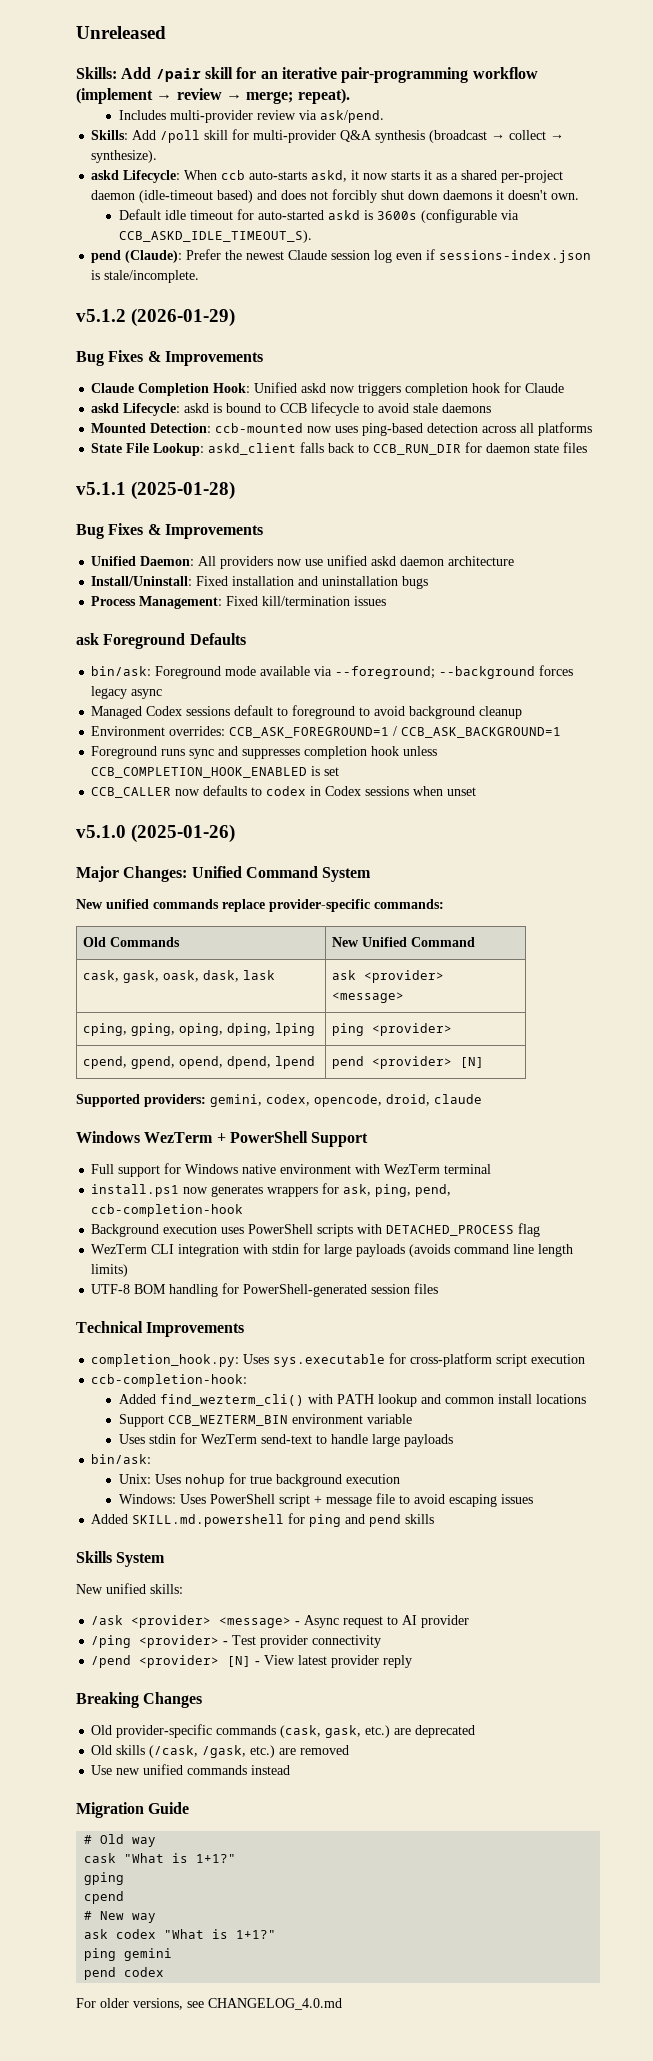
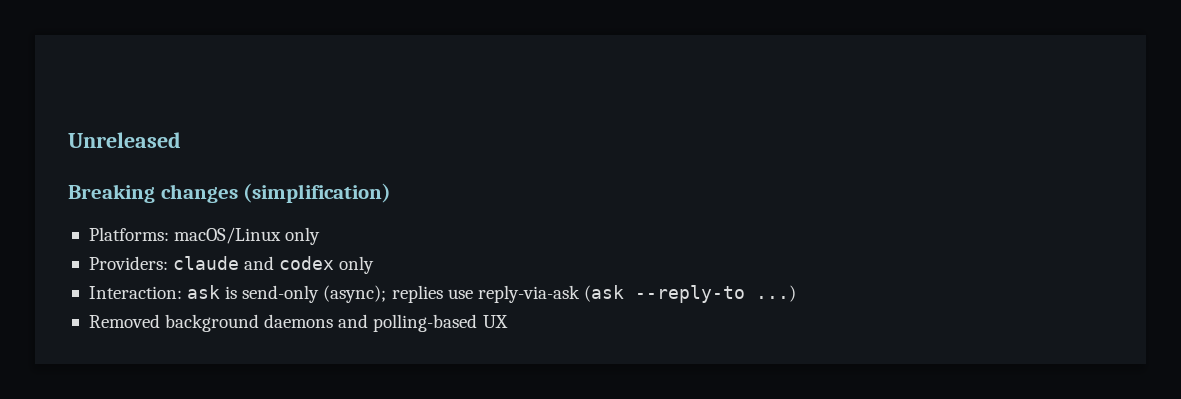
- Skills: Add /pair skill for an iterative pair-programming workflow (implement → review → merge; repeat).
- Includes multi-provider review via ask/pend.
- Skills: Add /poll skill for multi-provider Q&A synthesis (broadcast → collect → synthesize).
- askd Lifecycle: When ccb auto-starts askd, it now starts it as a shared per-project daemon (idle-timeout based) and does not forcibly shut down daemons it doesn't own.
- Default idle timeout for auto-started askd is 3600s (configurable via CCB_ASKD_IDLE_TIMEOUT_S).
- pend (Claude): Prefer the newest Claude session log even if sessions-index.json is stale/incomplete.
- v5.1.2 (2026-01-29)
- Bug Fixes & Improvements
- Claude Completion Hook: Unified askd now triggers completion hook for Claude
- askd Lifecycle: askd is bound to CCB lifecycle to avoid stale daemons
- Mounted Detection: ccb-mounted now uses ping-based detection across all platforms
- State File Lookup: askd_client falls back to CCB_RUN_DIR for daemon state files
- v5.1.1 (2025-01-28)
- Bug Fixes & Improvements
- Unified Daemon: All providers now use unified askd daemon architecture
- Install/Uninstall: Fixed installation and uninstallation bugs
- Process Management: Fixed kill/termination issues
- ask Foreground Defaults
- bin/ask: Foreground mode available via --foreground; --background forces legacy async
- Managed Codex sessions default to foreground to avoid background cleanup
- Environment overrides: CCB_ASK_FOREGROUND=1 / CCB_ASK_BACKGROUND=1
- Foreground runs sync and suppresses completion hook unless CCB_COMPLETION_HOOK_ENABLED is set
- CCB_CALLER now defaults to codex in Codex sessions when unset
- v5.1.0 (2025-01-26)
- Major Changes: Unified Command System
- New unified commands replace provider-specific commands:
- Old Commands | New Unified Command
- cask, gask, oask, dask, lask | ask <provider> <message>
- cping, gping, oping, dping, lping | ping <provider>
- cpend, gpend, opend, dpend, lpend | pend <provider> [N]
- Supported providers: gemini, codex, opencode, droid, claude
- Windows WezTerm + PowerShell Support
- Full support for Windows native environment with WezTerm terminal
- install.ps1 now generates wrappers for ask, ping, pend, ccb-completion-hook
- Background execution uses PowerShell scripts with DETACHED_PROCESS flag
- WezTerm CLI integration with stdin for large payloads (avoids command line length limits)
- UTF-8 BOM handling for PowerShell-generated session files
- Technical Improvements
- completion_hook.py: Uses sys.executable for cross-platform script execution
- ccb-completion-hook:
- Added find_wezterm_cli() with PATH lookup and common install locations
- Support CCB_WEZTERM_BIN environment variable
- Uses stdin for WezTerm send-text to handle large payloads
- bin/ask:
- Unix: Uses nohup for true background execution
- Windows: Uses PowerShell script + message file to avoid escaping issues
- Added SKILL.md.powershell for ping and pend skills
- Skills System
- New unified skills:
- /ask <provider> <message> - Async request to AI provider
- /ping <provider> - Test provider connectivity
- /pend <provider> [N] - View latest provider reply
- Breaking Changes
- Old provider-specific commands (cask, gask, etc.) are deprecated
- Old skills (/cask, /gask, etc.) are removed
- Use new unified commands instead
- Migration Guide
- # Old way
- cask "What is 1+1?"
- gping
- cpend
- # New way
- ask codex "What is 1+1?"
- ping gemini
- pend codex
- For older versions, see CHANGELOG_4.0.md
+ Breaking changes (simplification)
+ Platforms: macOS/Linux only
+ Providers: claude and codex only
+ Interaction: ask is send-only (async); replies use reply-via-ask (ask --reply-to ...)
+ Removed background daemons and polling-based UX

